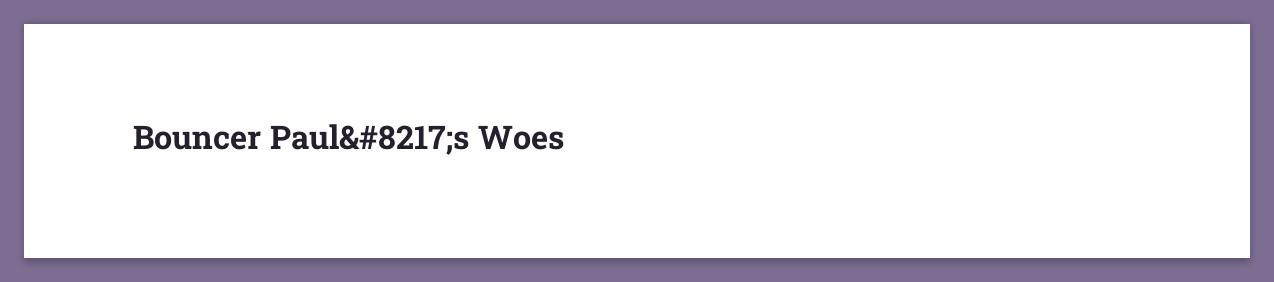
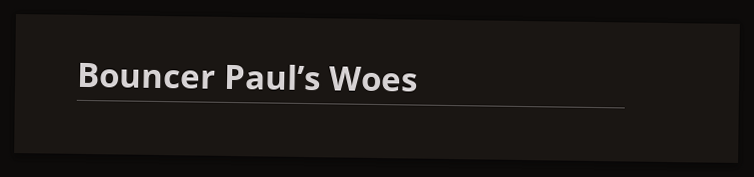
- Bouncer Paul&#8217;s Woes
+ Bouncer Paul’s Woes

